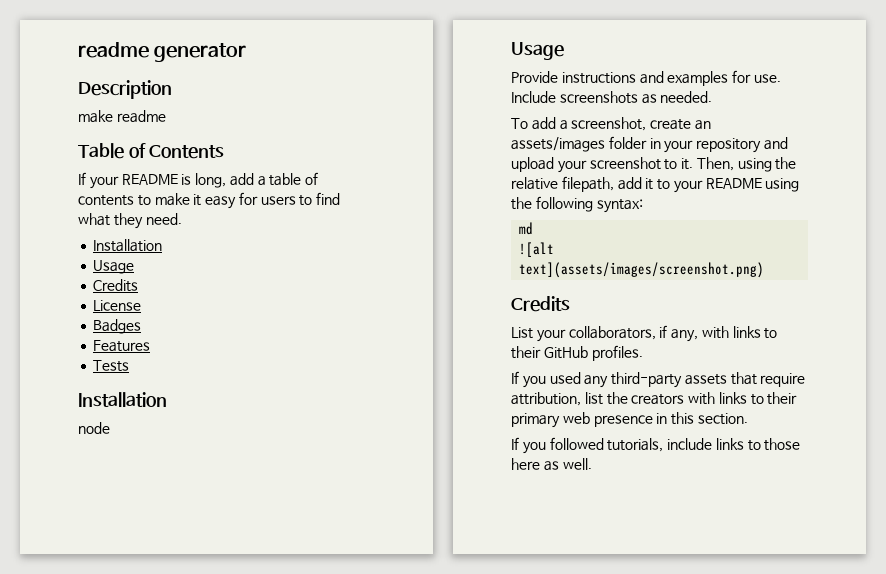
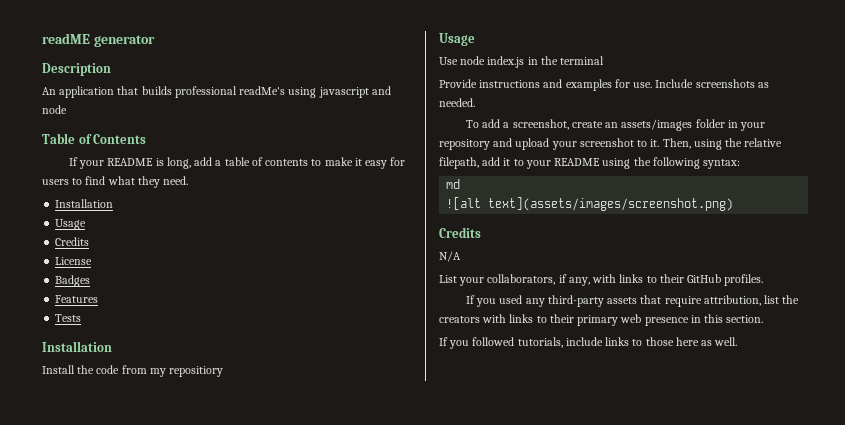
- readme generator
+ readME generator
- make readme
+ An application that builds professional readMe's using javascript and node
- node
+ Install the code from my repositiory
  Usage
+ Use node index.js in the terminal
+ N/A

